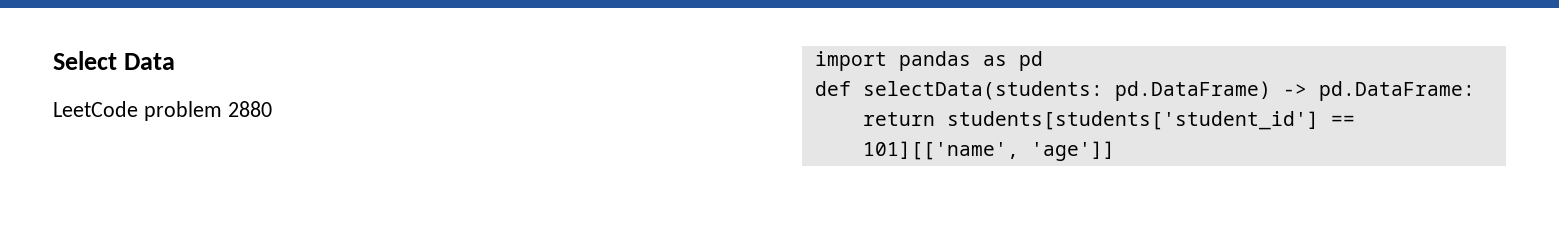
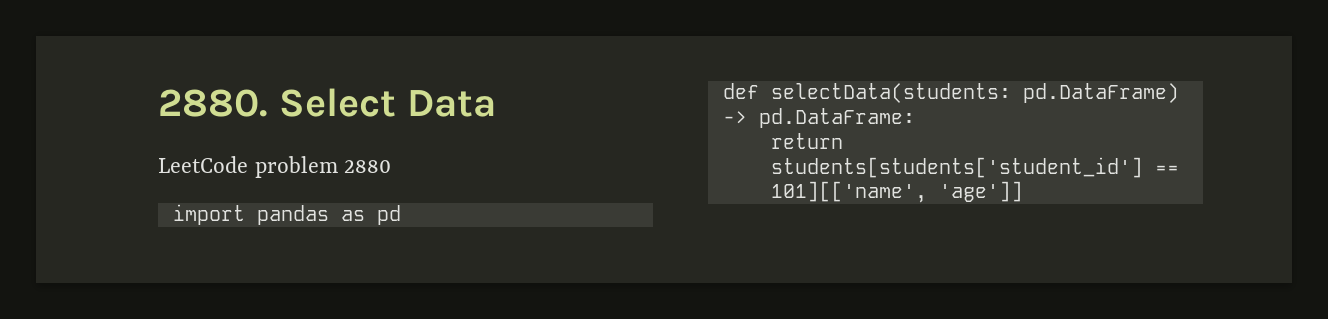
+ 2880.

